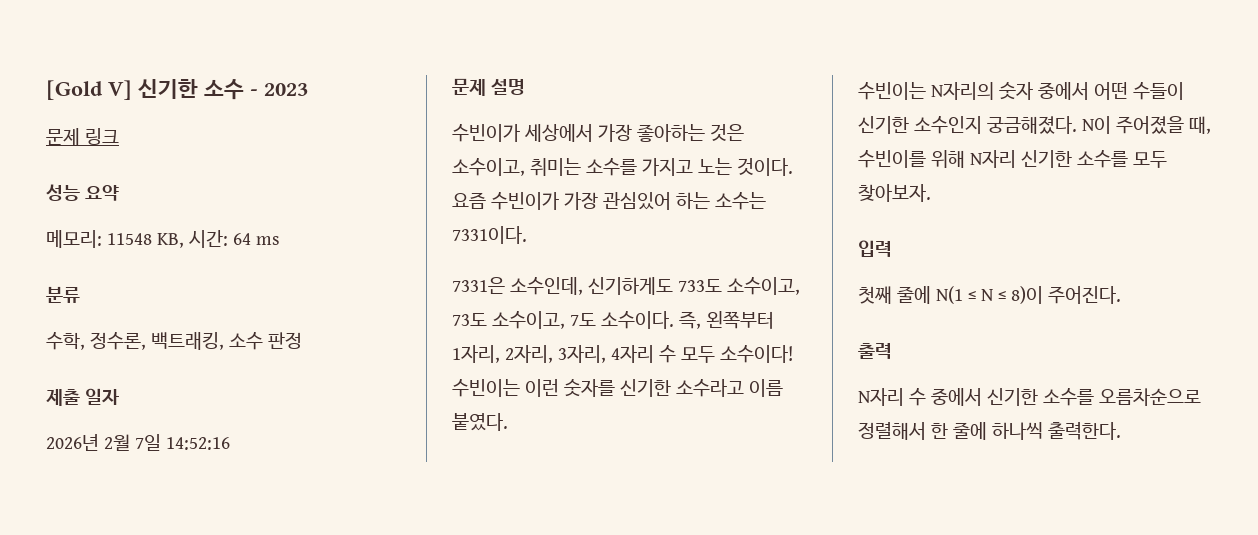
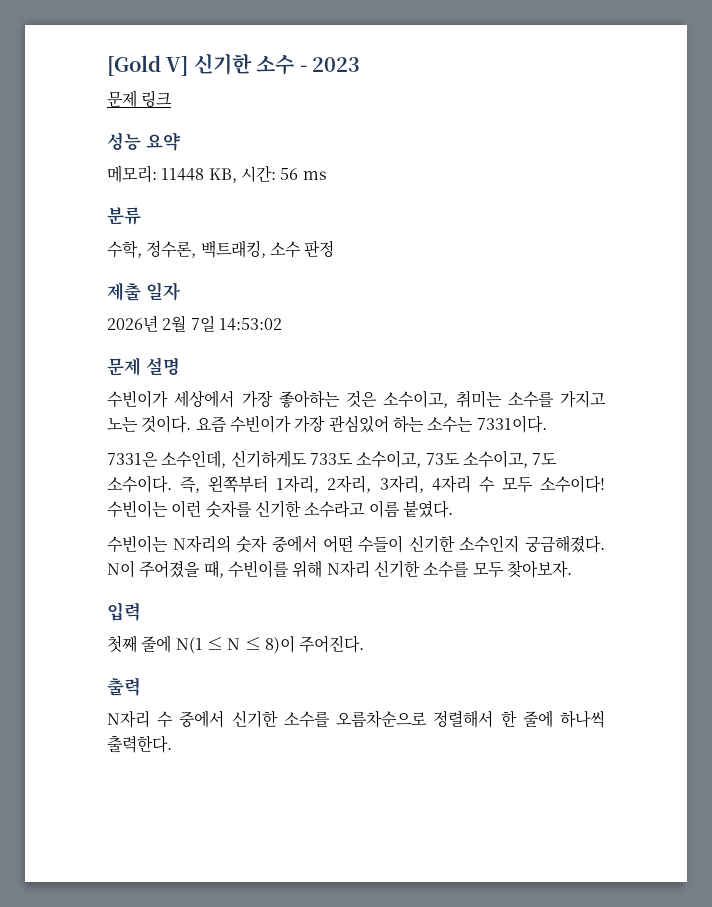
- 메모리: 11548 KB, 시간: 64 ms
+ 메모리: 11448 KB, 시간: 56 ms
- 2026년 2월 7일 14:52:16
+ 2026년 2월 7일 14:53:02

